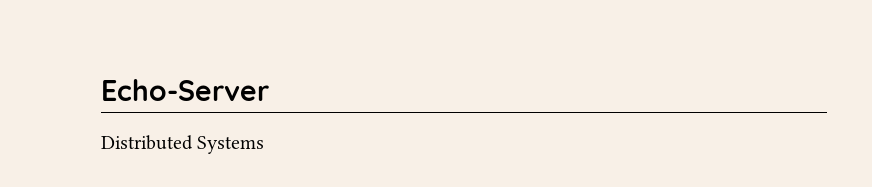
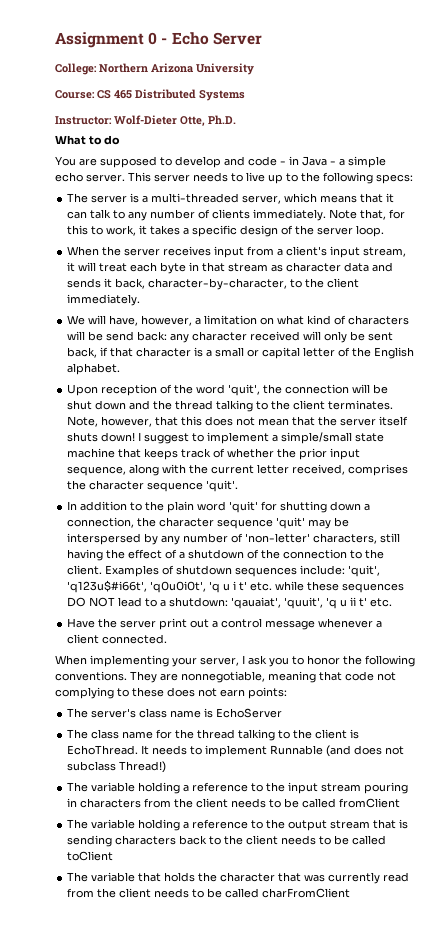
- Echo-Server
- Distributed Systems
+ Assignment 0 - Echo Server
+ College: Northern Arizona University
+ Course: CS 465 Distributed Systems
+ Instructor: Wolf-Dieter Otte, Ph.D.
+ What to do
+ You are supposed to develop and code - in Java - a simple echo server. This server needs to live up to the following specs:
+ The server is a multi-threaded server, which means that it can talk to any number of clients immediately. Note that, for this to work, it takes a specific design of the server loop.
+ When the server receives input from a client's input stream, it will treat each byte in that stream as character data and sends it back, character-by-character, to the client immediately.
+ We will have, however, a limitation on what kind of characters will be send back: any character received will only be sent back, if that character is a small or capital letter of the English alphabet.
+ Upon reception of the word 'quit', the connection will be shut down and the thread talking to the client terminates. Note, however, that this does not mean that the server itself shuts down! I suggest to implement a simple/small state machine that keeps track of whether the prior input sequence, along with the current letter received, comprises the character sequence 'quit'.
+ In addition to the plain word 'quit' for shutting down a connection, the character sequence 'quit' may be interspersed by any number of 'non-letter' characters, still having the effect of a shutdown of the connection to the client. Examples of shutdown sequences include: 'quit', 'q123u$#i66t', 'q0u0i0t', 'q u i t' etc. while these sequences DO NOT lead to a shutdown: 'qauaiat', 'quuit', 'q u ii t' etc.
+ Have the server print out a control message whenever a client connected.
+ When implementing your server, I ask you to honor the following conventions. They are nonnegotiable, meaning that code not complying to these does not earn points:
+ The server's class name is EchoServer
+ The class name for the thread talking to the client is EchoThread. It needs to implement Runnable (and does not subclass Thread!)
+ The variable holding a reference to the input stream pouring in characters from the client needs to be called fromClient
+ The variable holding a reference to the output stream that is sending characters back to the client needs to be called toClient
+ The variable that holds the character that was currently read from the client needs to be called charFromClient

